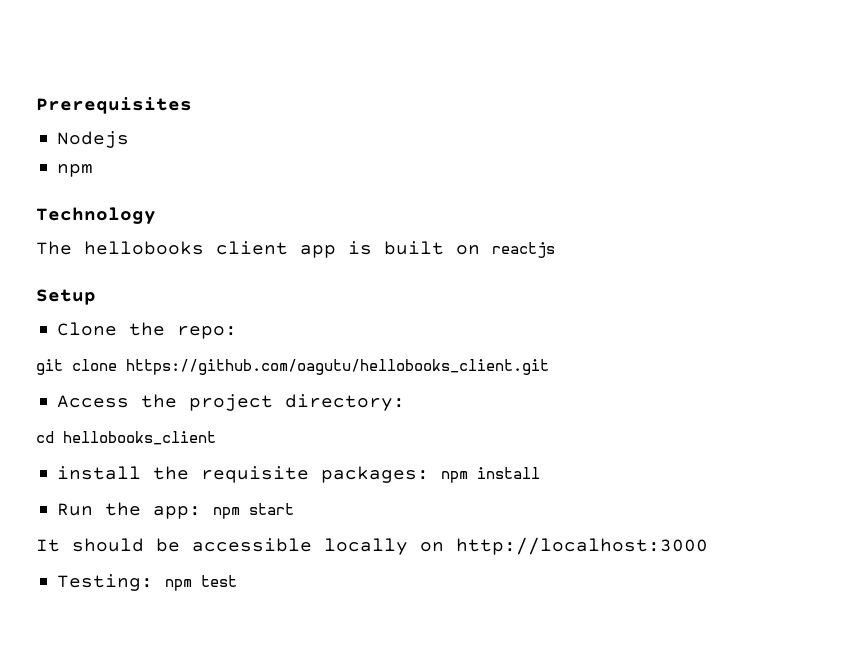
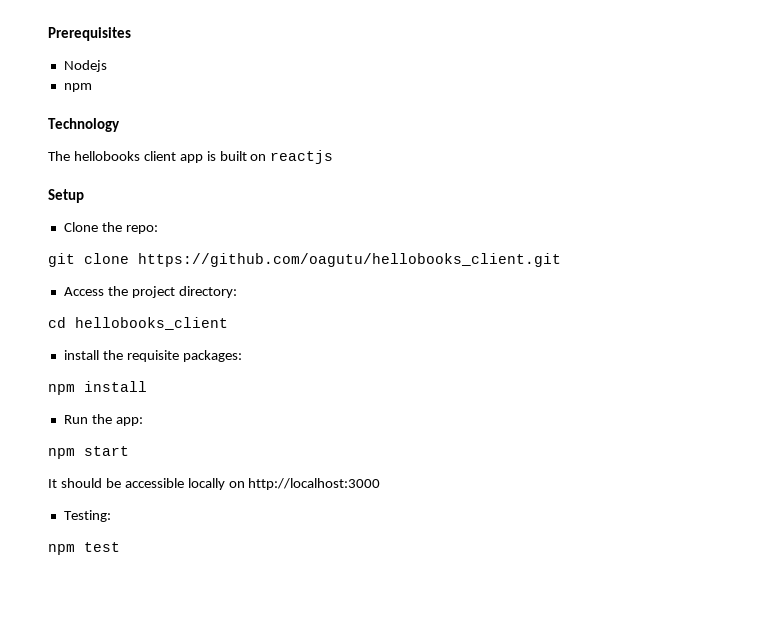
- install the requisite packages: npm install
+ install the requisite packages:
+ npm install
- Run the app: npm start
+ Run the app:
+ npm start
- Testing: npm test
+ Testing:
+ npm test

